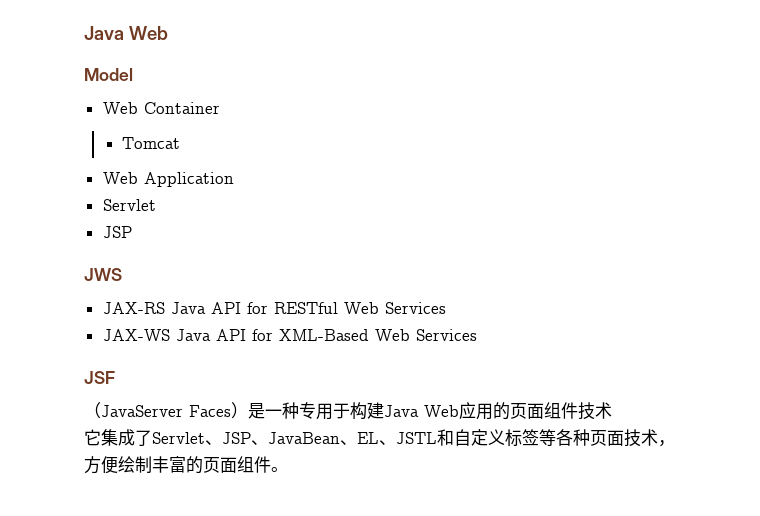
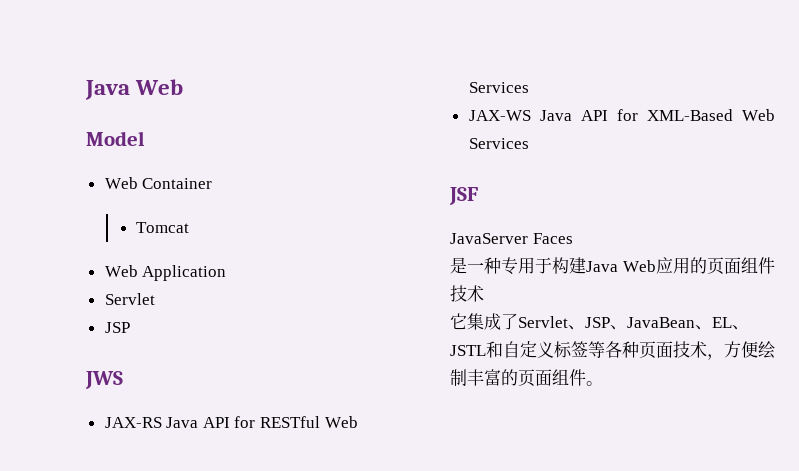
- （JavaServer Faces）是一种专用于构建Java Web应用的页面组件技术
+ JavaServer Faces
+ 是一种专用于构建Java Web应用的页面组件技术

